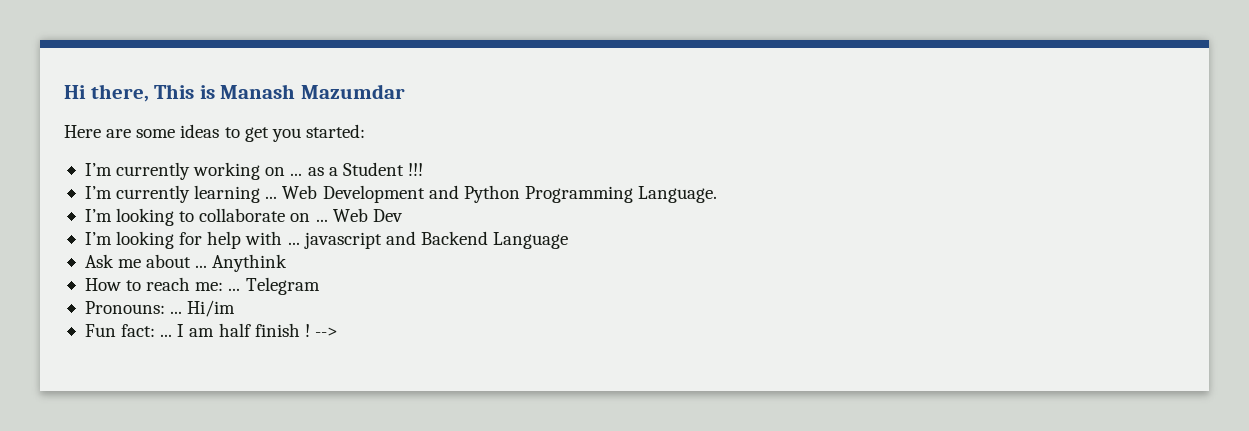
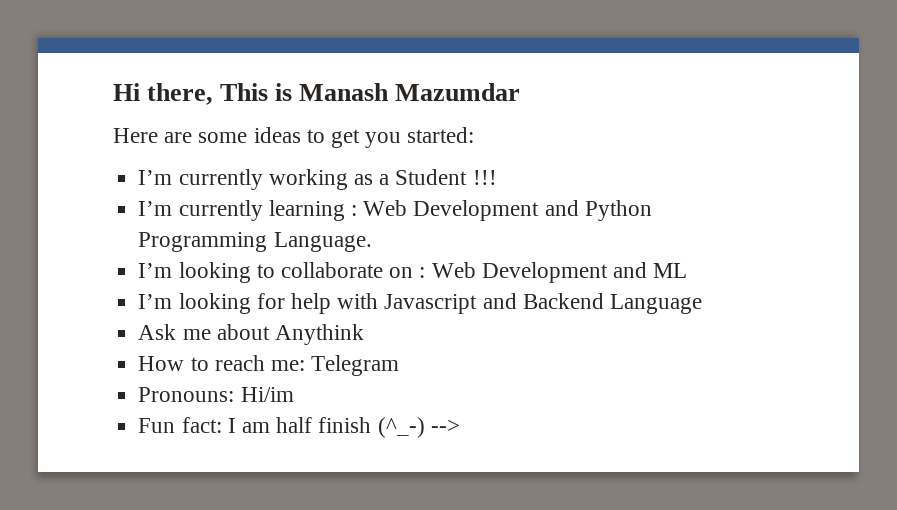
- I’m currently working on ... as a Student !!!
+ I’m currently working as a Student !!!
- I’m currently learning ... Web Development and Python Programming Language.
+ I’m currently learning : Web Development and Python Programming Language.
- I’m looking to collaborate on ... Web Dev
+ I’m looking to collaborate on : Web Development and ML
- I’m looking for help with ... javascript and Backend Language
+ I’m looking for help with Javascript and Backend Language
- Ask me about ... Anythink
+ Ask me about Anythink
- How to reach me: ... Telegram
+ How to reach me: Telegram
- Pronouns: ... Hi/im
+ Pronouns: Hi/im
- Fun fact: ... I am half finish ! -->
+ Fun fact: I am half finish (^_-) -->

